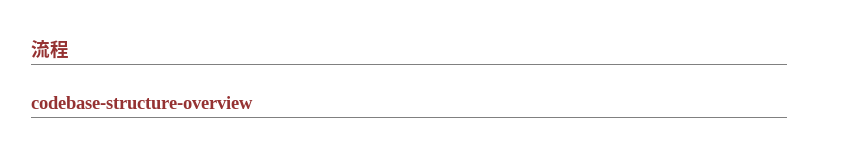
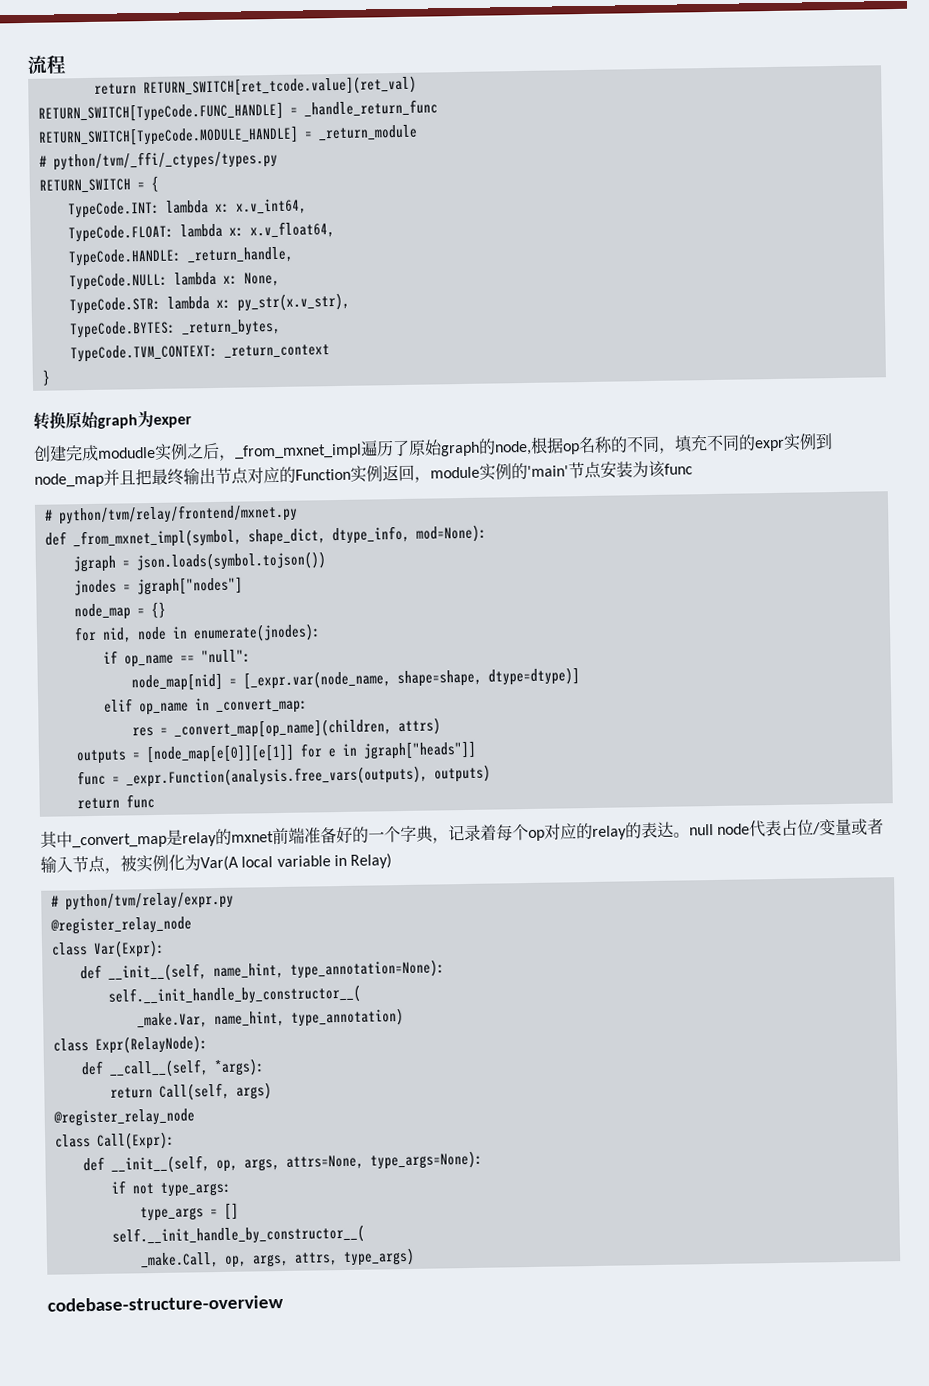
+ return RETURN_SWITCH[ret_tcode.value](ret_val)
+ RETURN_SWITCH[TypeCode.FUNC_HANDLE] = _handle_return_func
+ RETURN_SWITCH[TypeCode.MODULE_HANDLE] = _return_module
+ # python/tvm/_ffi/_ctypes/types.py
+ RETURN_SWITCH = {
+ TypeCode.INT: lambda x: x.v_int64,
+ TypeCode.FLOAT: lambda x: x.v_float64,
+ TypeCode.HANDLE: _return_handle,
+ TypeCode.NULL: lambda x: None,
+ TypeCode.STR: lambda x: py_str(x.v_str),
+ TypeCode.BYTES: _return_bytes,
+ TypeCode.TVM_CONTEXT: _return_context
+ }
+ 转换原始graph为exper
+ 创建完成modudle实例之后，_from_mxnet_impl遍历了原始graph的node,根据op名称的不同，填充不同的expr实例到node_map并且把最终输出节点对应的Function实例返回，module实例的'main'节点安装为该func
+ # python/tvm/relay/frontend/mxnet.py
+ def _from_mxnet_impl(symbol, shape_dict, dtype_info, mod=None):
+ jgraph = json.loads(symbol.tojson())
+ jnodes = jgraph["nodes"]
+ node_map = {}
+ for nid, node in enumerate(jnodes):
+ if op_name == "null":
+ node_map[nid] = [_expr.var(node_name, shape=shape, dtype=dtype)]
+ elif op_name in _convert_map:
+ res = _convert_map[op_name](children, attrs)
+ outputs = [node_map[e[0]][e[1]] for e in jgraph["heads"]]
+ func = _expr.Function(analysis.free_vars(outputs), outputs)
+ return func
+ 其中_convert_map是relay的mxnet前端准备好的一个字典，记录着每个op对应的relay的表达。null node代表占位/变量或者输入节点，被实例化为Var(A local variable in Relay)
+ # python/tvm/relay/expr.py
+ @register_relay_node
+ class Var(Expr):
+ def __init__(self, name_hint, type_annotation=None):
+ self.__init_handle_by_constructor__(
+ _make.Var, name_hint, type_annotation)
+ class Expr(RelayNode):
+ def __call__(self, *args):
+ return Call(self, args)
+ @register_relay_node
+ class Call(Expr):
+ def __init__(self, op, args, attrs=None, type_args=None):
+ if not type_args:
+ type_args = []
+ self.__init_handle_by_constructor__(
+ _make.Call, op, args, attrs, type_args)

